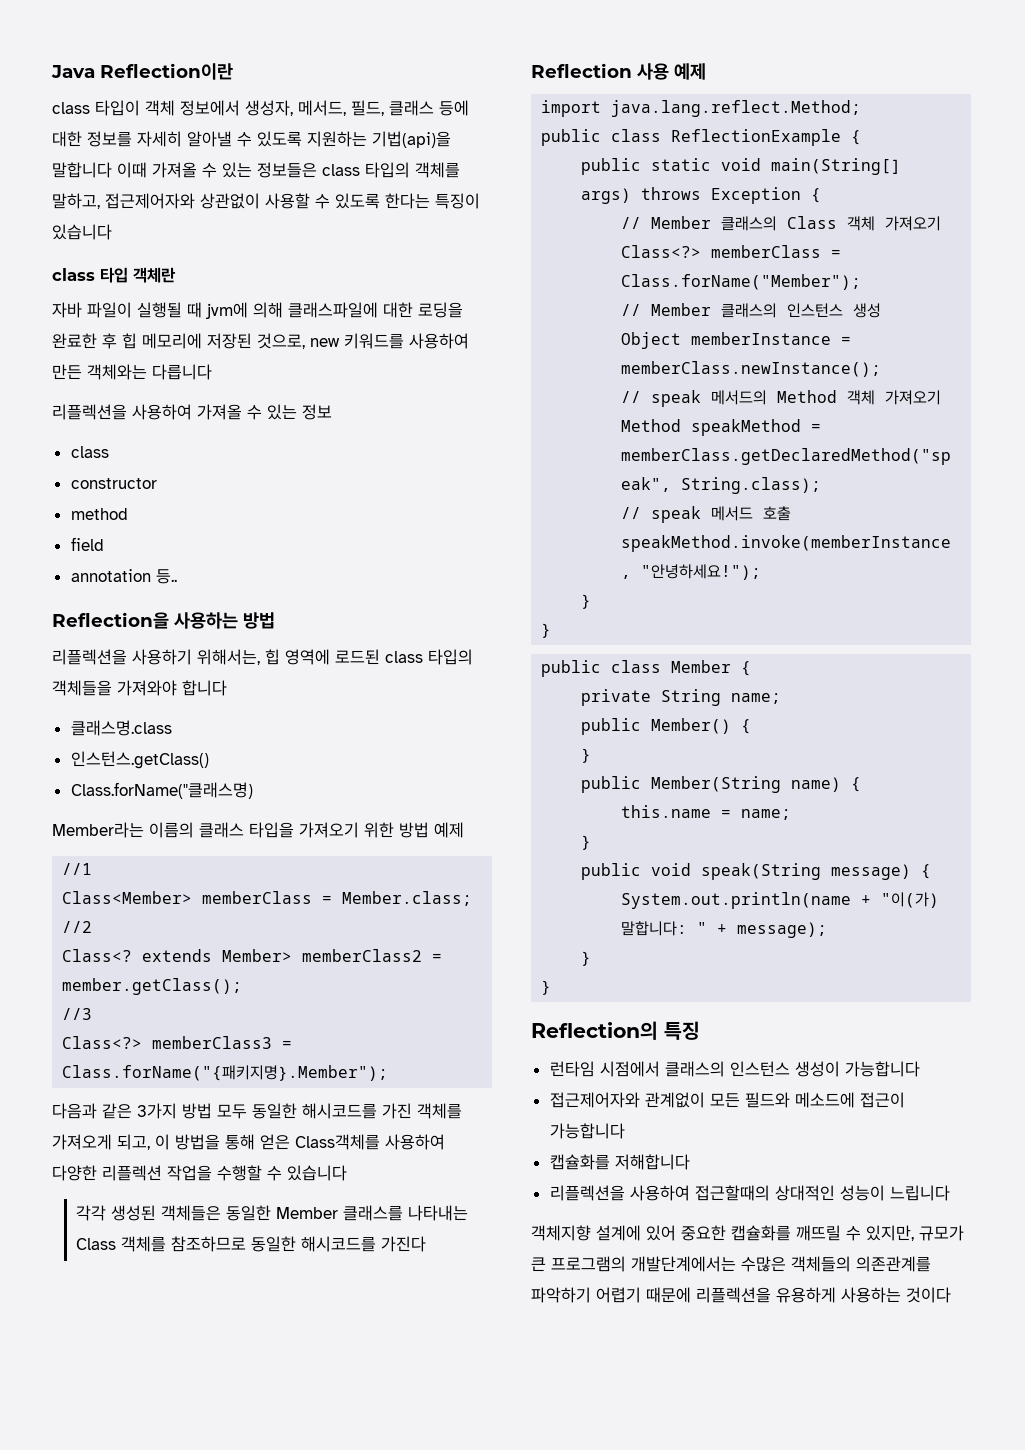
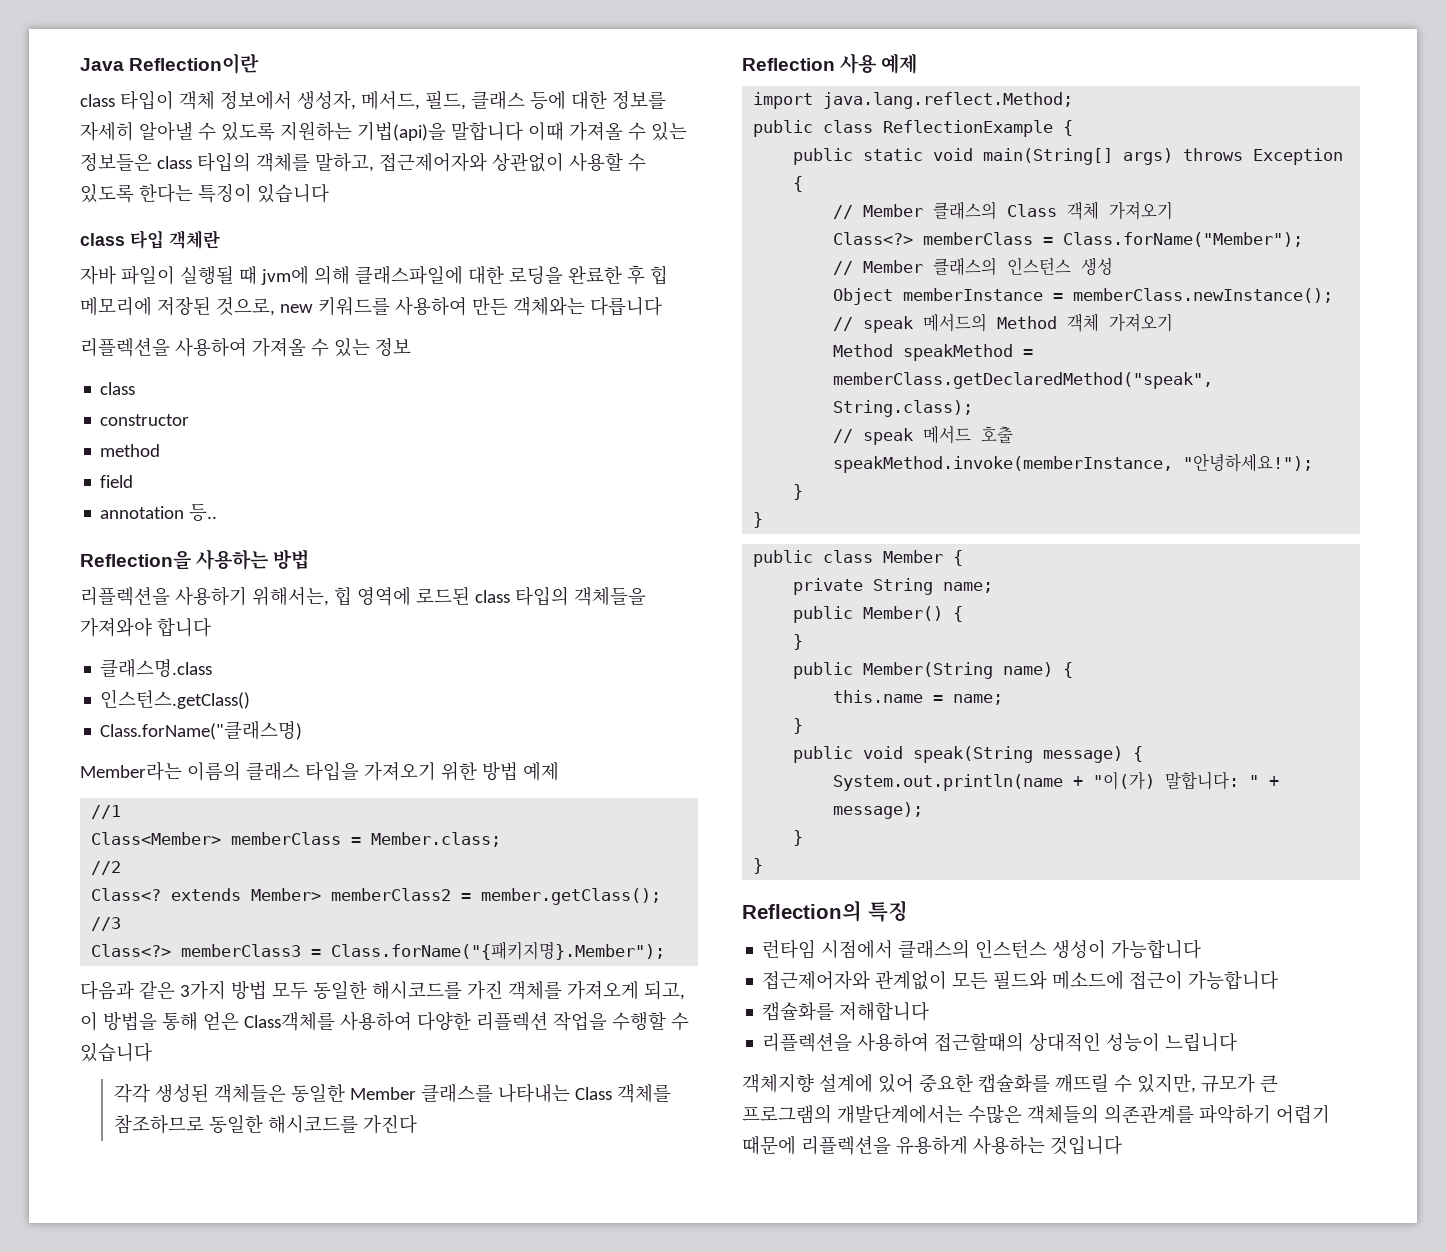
- 객체지향 설계에 있어 중요한 캡슐화를 깨뜨릴 수 있지만, 규모가 큰 프로그램의 개발단계에서는 수많은 객체들의 의존관계를 파악하기 어렵기 때문에 리플렉션을 유용하게 사용하는 것이다
+ 객체지향 설계에 있어 중요한 캡슐화를 깨뜨릴 수 있지만, 규모가 큰 프로그램의 개발단계에서는 수많은 객체들의 의존관계를 파악하기 어렵기 때문에 리플렉션을 유용하게 사용하는 것입니다

